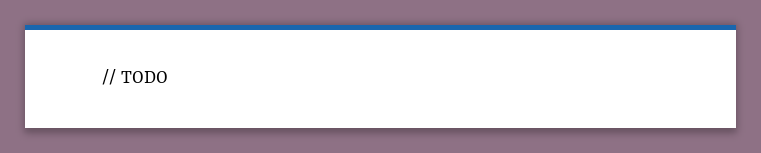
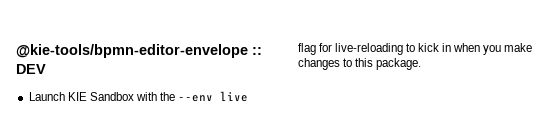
- // TODO
+ @kie-tools/bpmn-editor-envelope :: DEV
+ Launch KIE Sandbox with the --env live flag for live-reloading to kick in when you make changes to this package.

